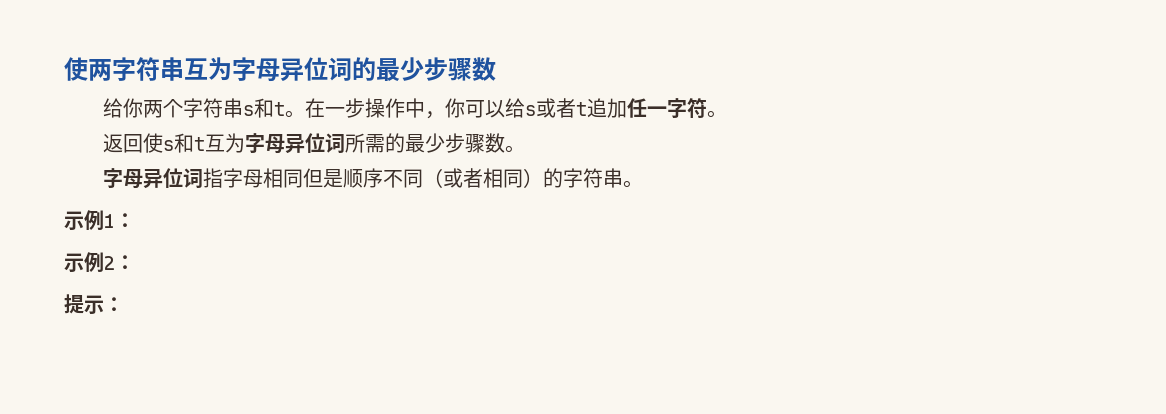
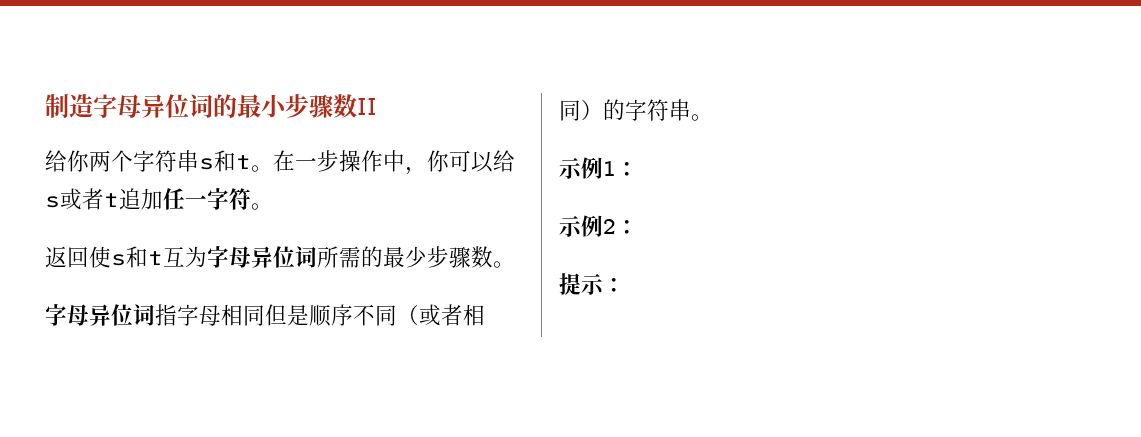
- 使两字符串互为字母异位词的最少步骤数
+ 制造字母异位词的最小步骤数II

